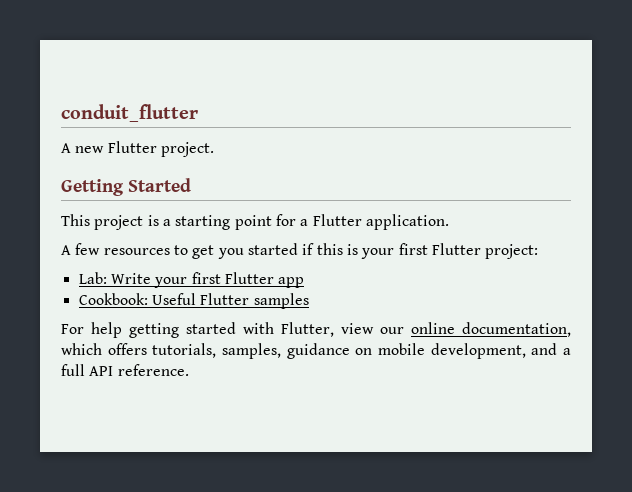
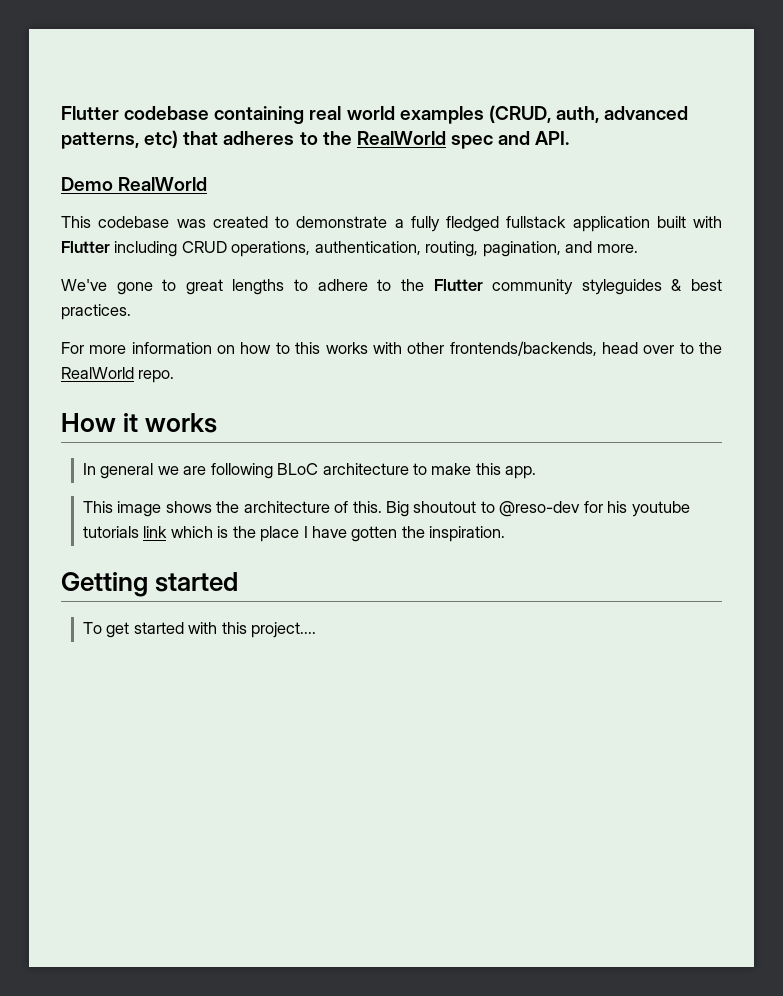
- conduit_flutter
- A new Flutter project.
- Getting Started
- This project is a starting point for a Flutter application.
- A few resources to get you started if this is your first Flutter project:
- Lab: Write your first Flutter app
- Cookbook: Useful Flutter samples
- For help getting started with Flutter, view our online documentation, which offers tutorials, samples, guidance on mobile development, and a full API reference.
+ Flutter codebase containing real world examples (CRUD, auth, advanced patterns, etc) that adheres to the RealWorld spec and API.
+ Demo RealWorld
+ This codebase was created to demonstrate a fully fledged fullstack application built with Flutter including CRUD operations, authentication, routing, pagination, and more.
+ We've gone to great lengths to adhere to the Flutter community styleguides & best practices.
+ For more information on how to this works with other frontends/backends, head over to the RealWorld repo.
+ How it works
+ In general we are following BLoC architecture to make this app.
+ This image shows the architecture of this. Big shoutout to @reso-dev for his youtube tutorials link which is the place I have gotten the inspiration.
+ Getting started
+ To get started with this project....

